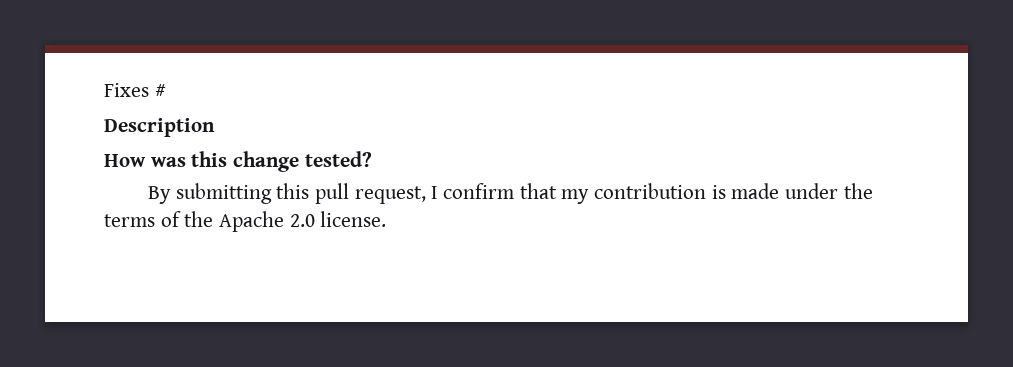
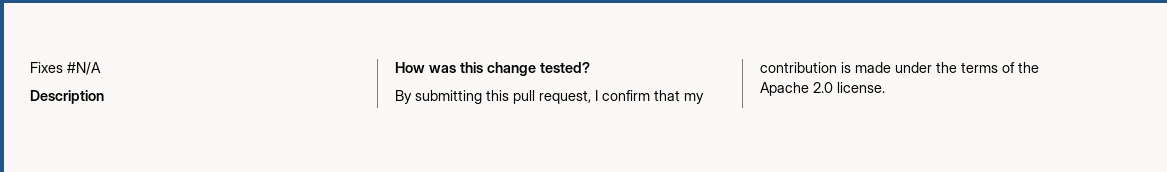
- Fixes #
+ Fixes #N/A

